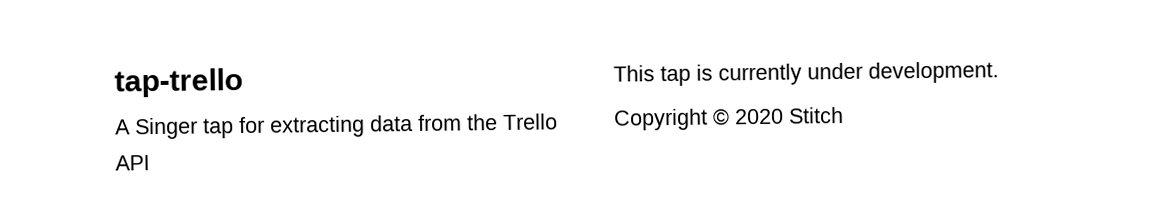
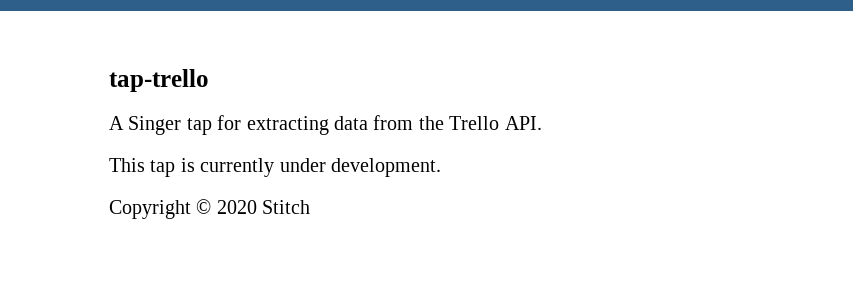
- A Singer tap for extracting data from the Trello API
+ A Singer tap for extracting data from the Trello API.

